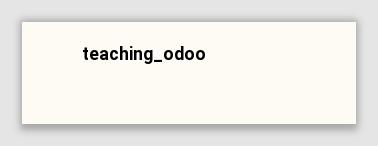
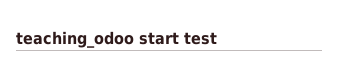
- teaching_odoo
+ teaching_odoo start test

